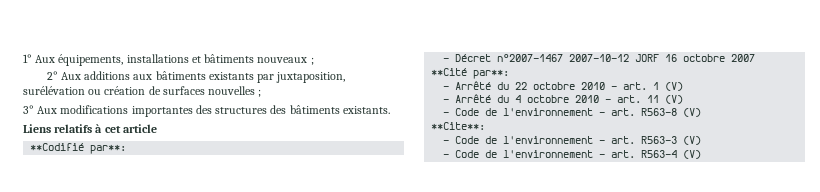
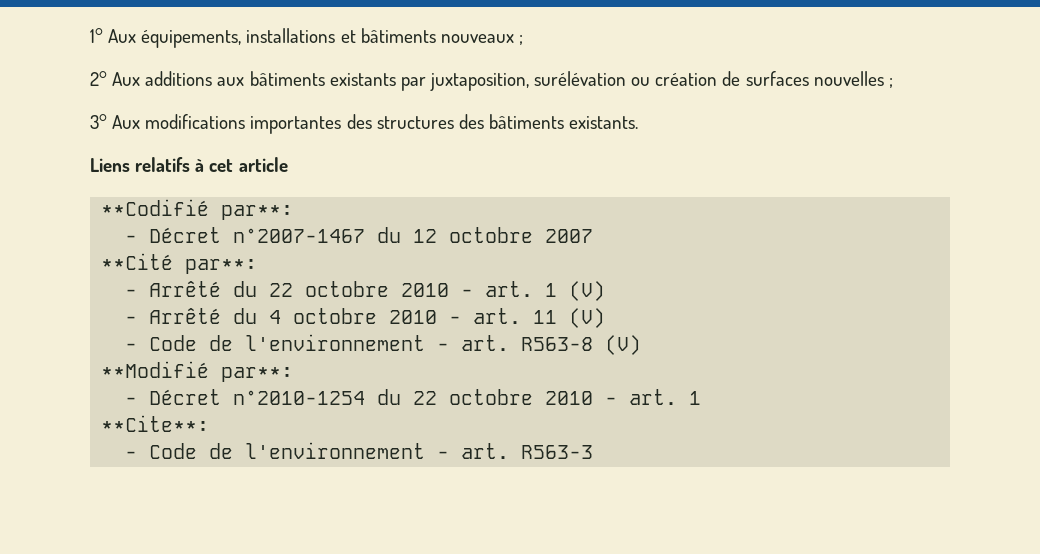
- - Décret n°2007-1467 2007-10-12 JORF 16 octobre 2007
+ - Décret n°2007-1467 du 12 octobre 2007
+ **Modifié par**:
+ - Décret n°2010-1254 du 22 octobre 2010 - art. 1
- - Code de l'environnement - art. R563-3 (V)
- - Code de l'environnement - art. R563-4 (V)
+ - Code de l'environnement - art. R563-3

